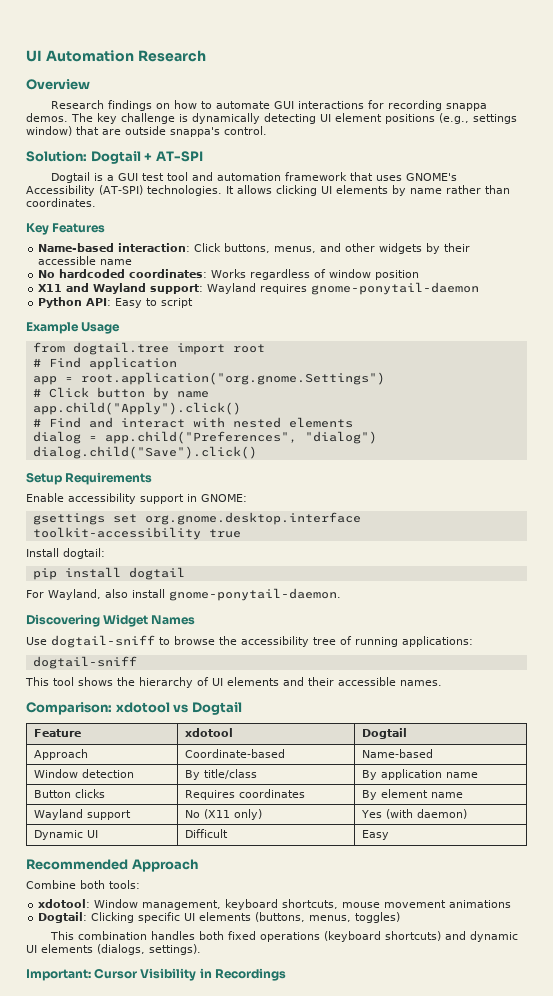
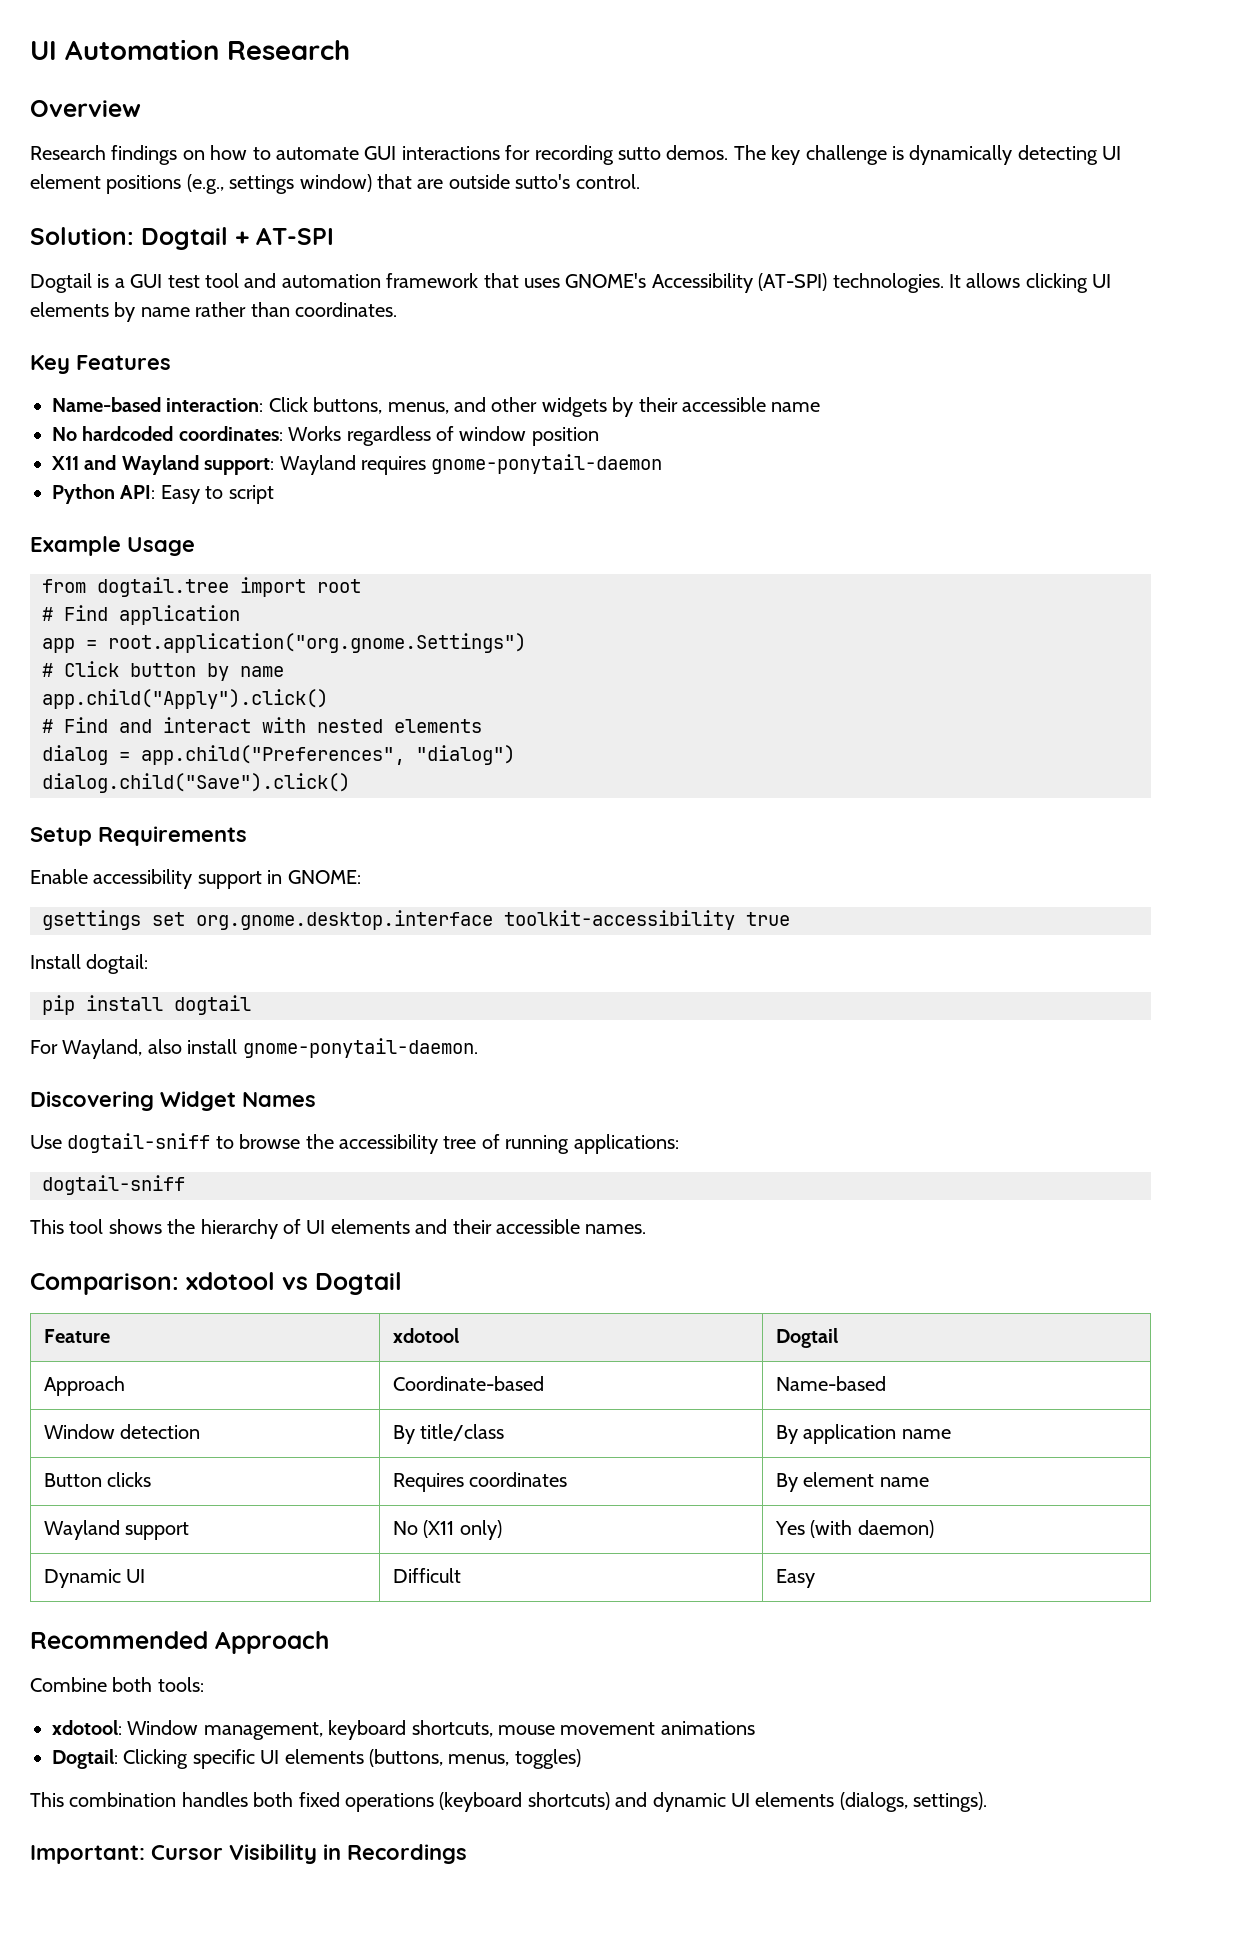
- Research findings on how to automate GUI interactions for recording snappa demos.
+ Research findings on how to automate GUI interactions for recording sutto demos.
- The key challenge is dynamically detecting UI element positions (e.g., settings window) that are outside snappa's control.
+ The key challenge is dynamically detecting UI element positions (e.g., settings window) that are outside sutto's control.

